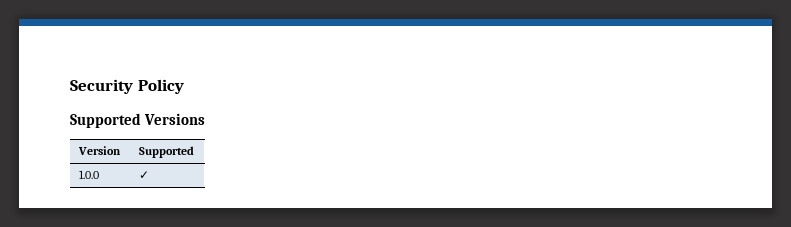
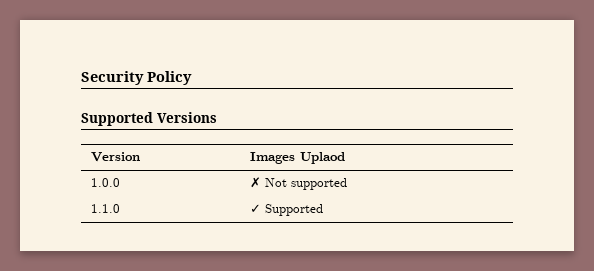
- Version | Supported
+ Version | Images Uplaod
- 1.0.0 | ✓
+ 1.0.0 | ✗ Not supported
+ 1.1.0 | ✓ Supported

